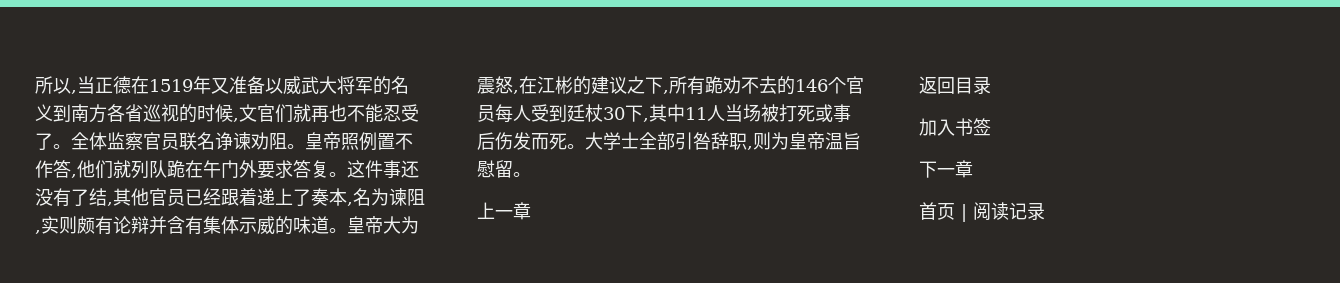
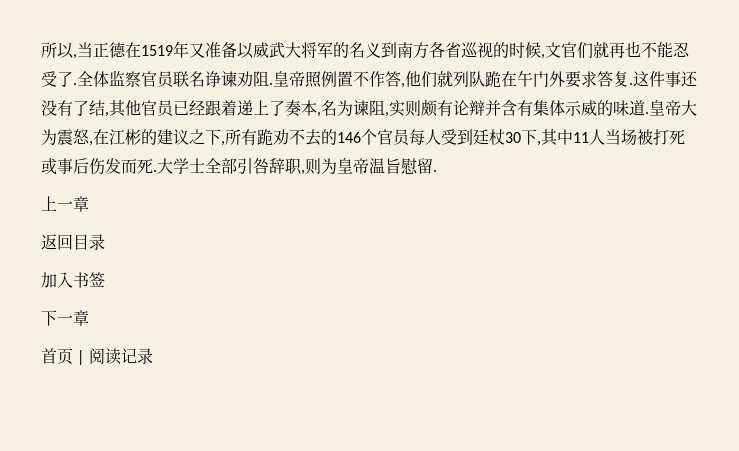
- 所以,当正德在1519年又准备以威武大将军的名义到南方各省巡视的时候,文官们就再也不能忍受了。
+ 所以,当正德在1519年又准备以威武大将军的名义到南方各省巡视的时候,文官们就再也不能忍受了.
- 全体监察官员联名诤谏劝阻。
+ 全体监察官员联名诤谏劝阻.
- 皇帝照例置不作答,他们就列队跪在午门外要求答复。
+ 皇帝照例置不作答,他们就列队跪在午门外要求答复.
- 这件事还没有了结,其他官员已经跟着递上了奏本,名为谏阻,实则颇有论辩并含有集体示威的味道。
+ 这件事还没有了结,其他官员已经跟着递上了奏本,名为谏阻,实则颇有论辩并含有集体示威的味道.
- 皇帝大为震怒,在江彬的建议之下,所有跪劝不去的146个官员每人受到廷杖30下,其中11人当场被打死或事后伤发而死。
+ 皇帝大为震怒,在江彬的建议之下,所有跪劝不去的146个官员每人受到廷杖30下,其中11人当场被打死或事后伤发而死.
- 大学士全部引咎辞职,则为皇帝温旨慰留。
+ 大学士全部引咎辞职,则为皇帝温旨慰留.

